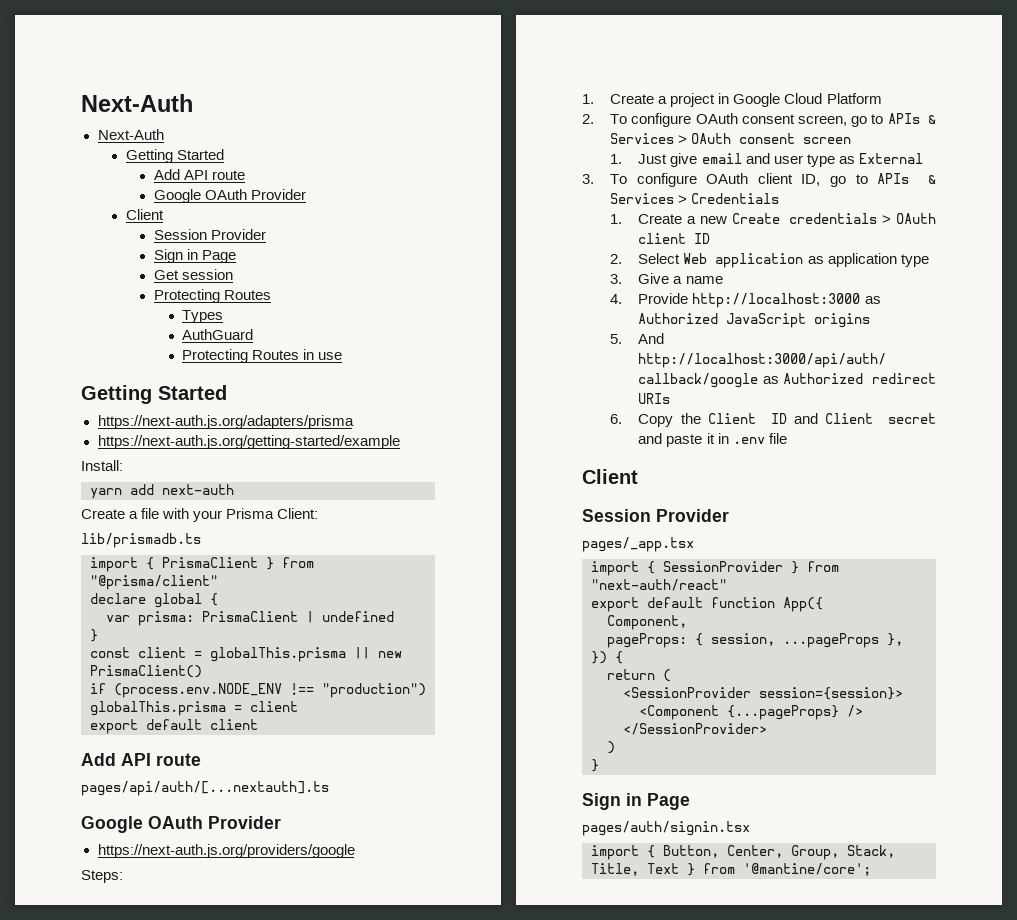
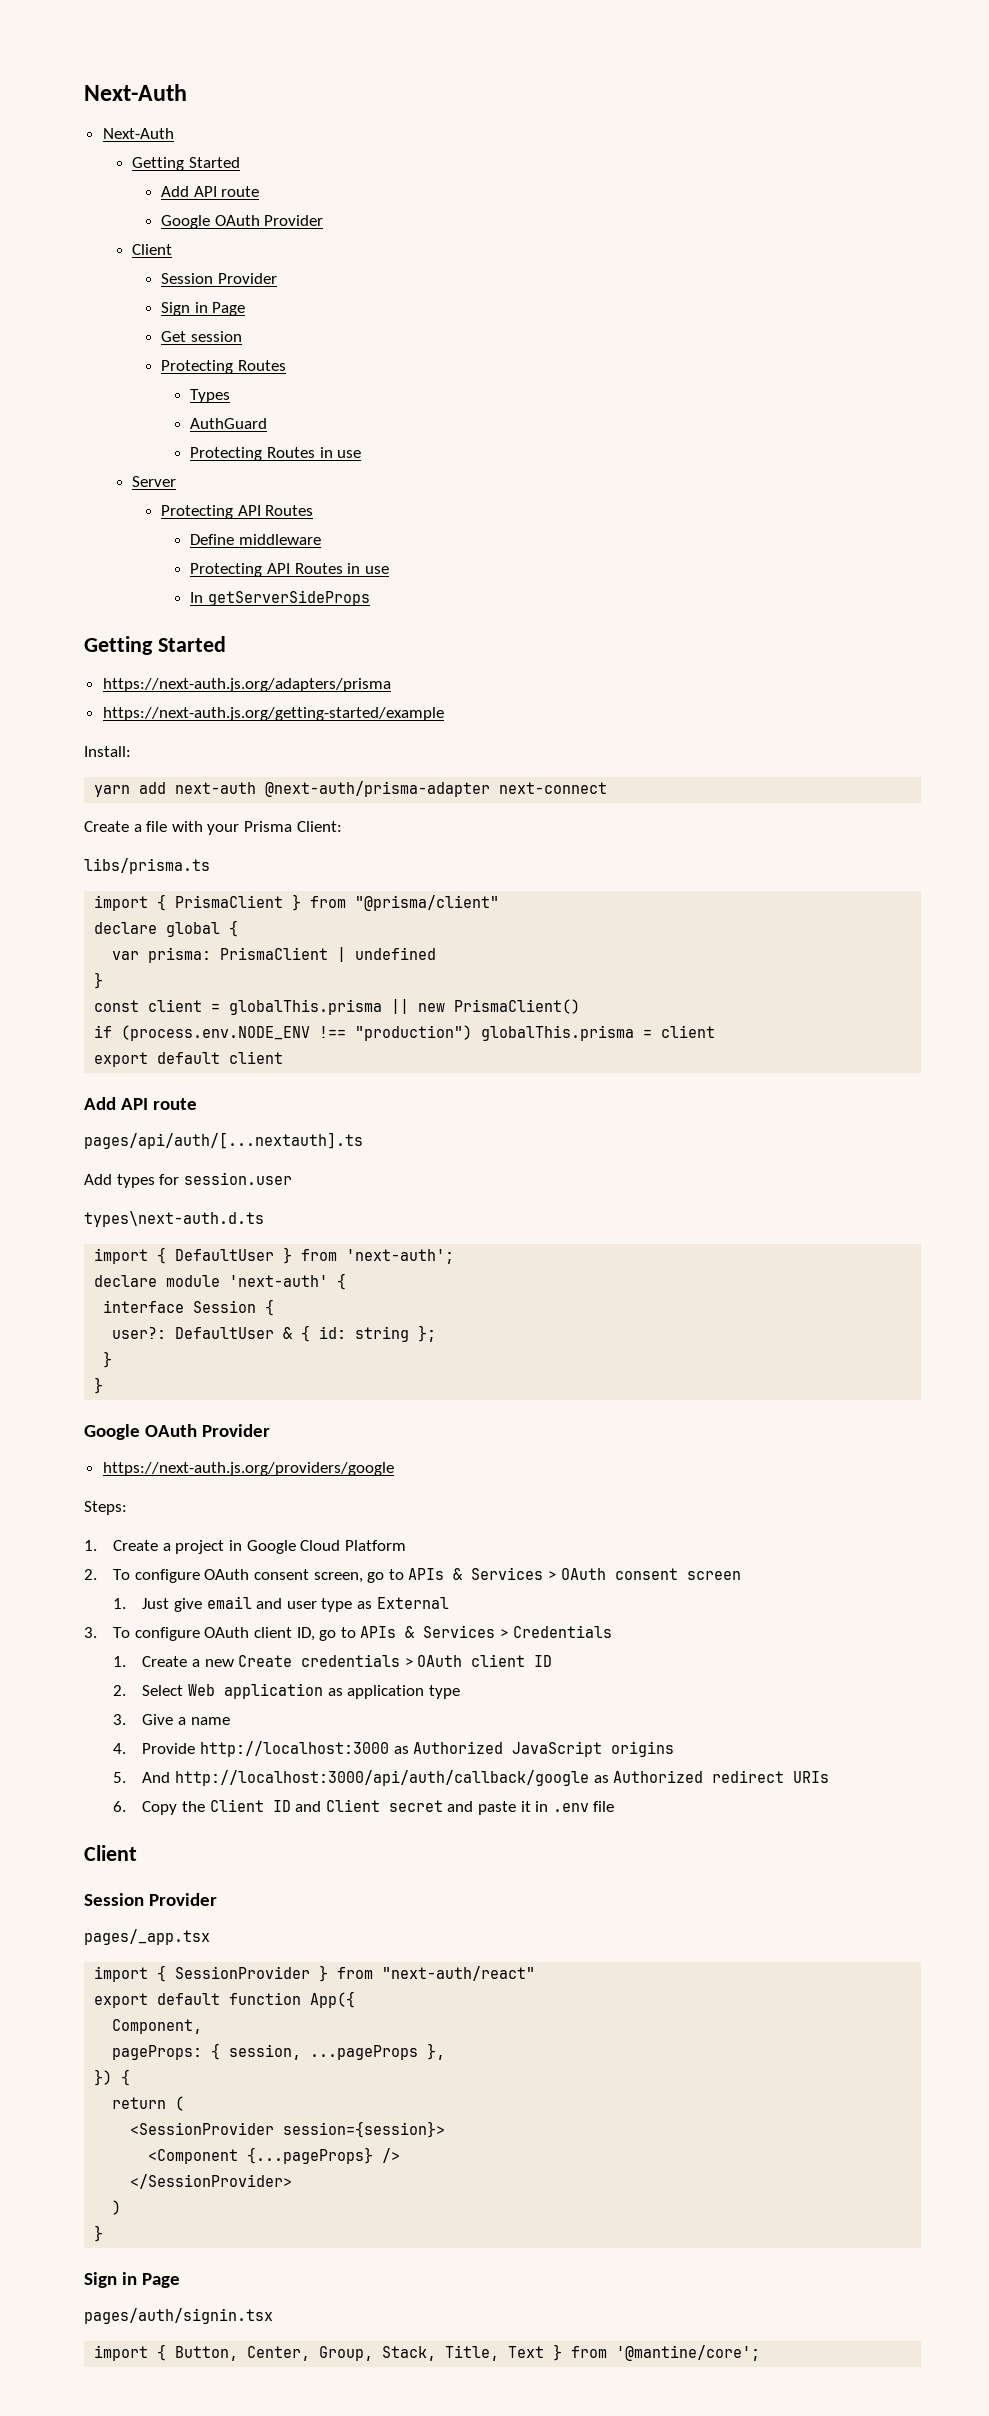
+ Server
+ Protecting API Routes
+ Define middleware
+ Protecting API Routes in use
+ In getServerSideProps
- yarn add next-auth
+ yarn add next-auth @next-auth/prisma-adapter next-connect
- lib/prismadb.ts
+ libs/prisma.ts
+ Add types for session.user
+ types\next-auth.d.ts
+ import { DefaultUser } from 'next-auth';
+ declare module 'next-auth' {
+ interface Session {
+ user?: DefaultUser & { id: string };
+ }
+ }

